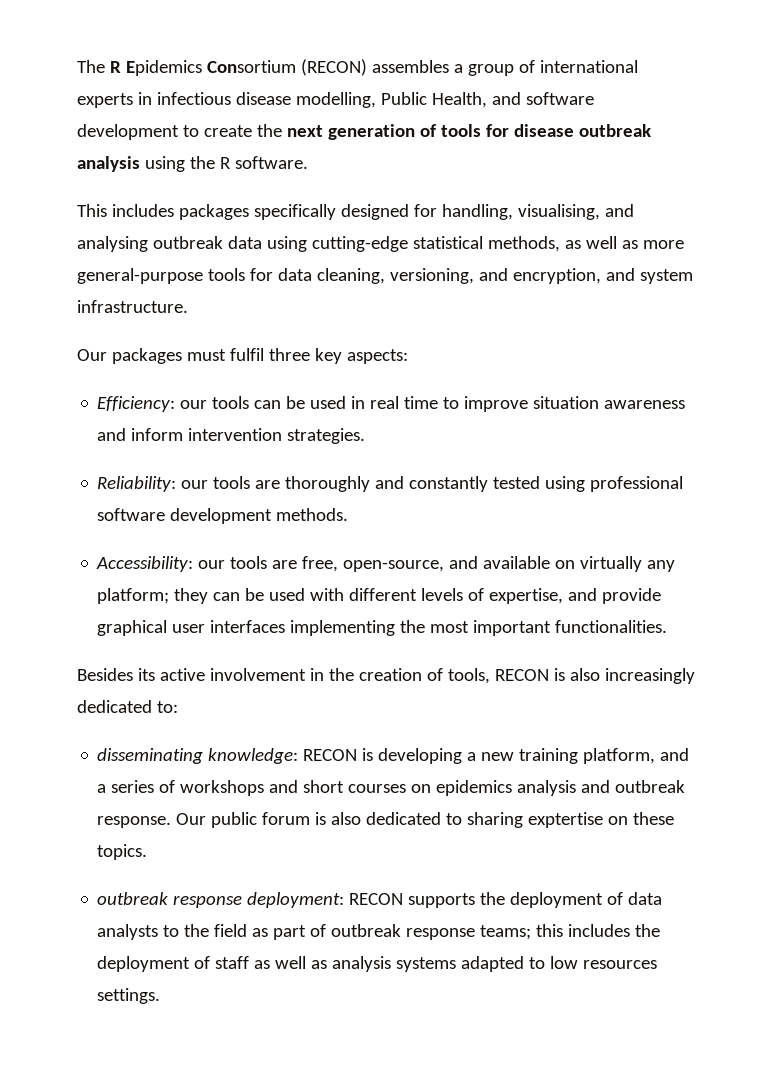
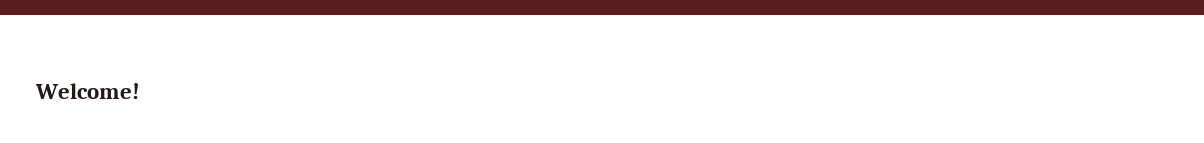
- The R Epidemics Consortium (RECON) assembles a group of international experts in infectious disease modelling, Public Health, and software development to create the next generation of tools for disease outbreak analysis using the R software.
- This includes packages specifically designed for handling, visualising, and analysing outbreak data using cutting-edge statistical methods, as well as more general-purpose tools for data cleaning, versioning, and encryption, and system infrastructure.
- Our packages must fulfil three key aspects:
- Efficiency: our tools can be used in real time to improve situation awareness and inform intervention strategies.
- Reliability: our tools are thoroughly and constantly tested using professional software development methods.
- Accessibility: our tools are free, open-source, and available on virtually any platform; they can be used with different levels of expertise, and provide graphical user interfaces implementing the most important functionalities.
- Besides its active involvement in the creation of tools, RECON is also increasingly dedicated to:
- disseminating knowledge: RECON is developing a new training platform, and a series of workshops and short courses on epidemics analysis and outbreak response. Our public forum is also dedicated to sharing exptertise on these topics.
- outbreak response deployment: RECON supports the deployment of data analysts to the field as part of outbreak response teams; this includes the deployment of staff as well as analysis systems adapted to low resources settings.
+ Welcome!

